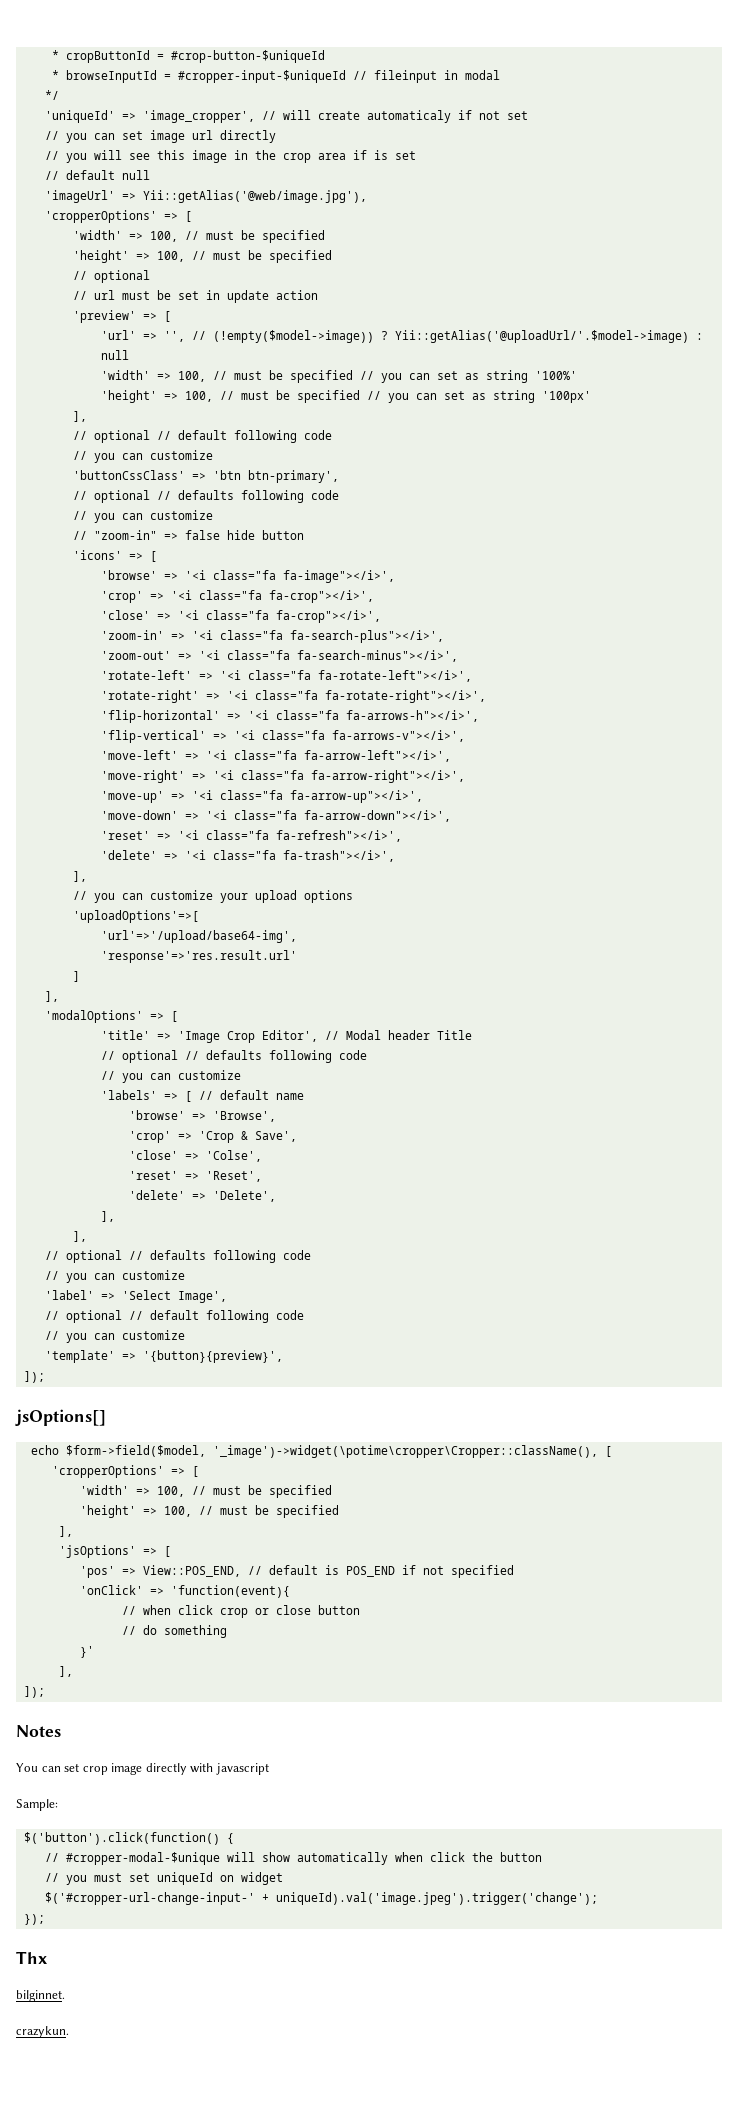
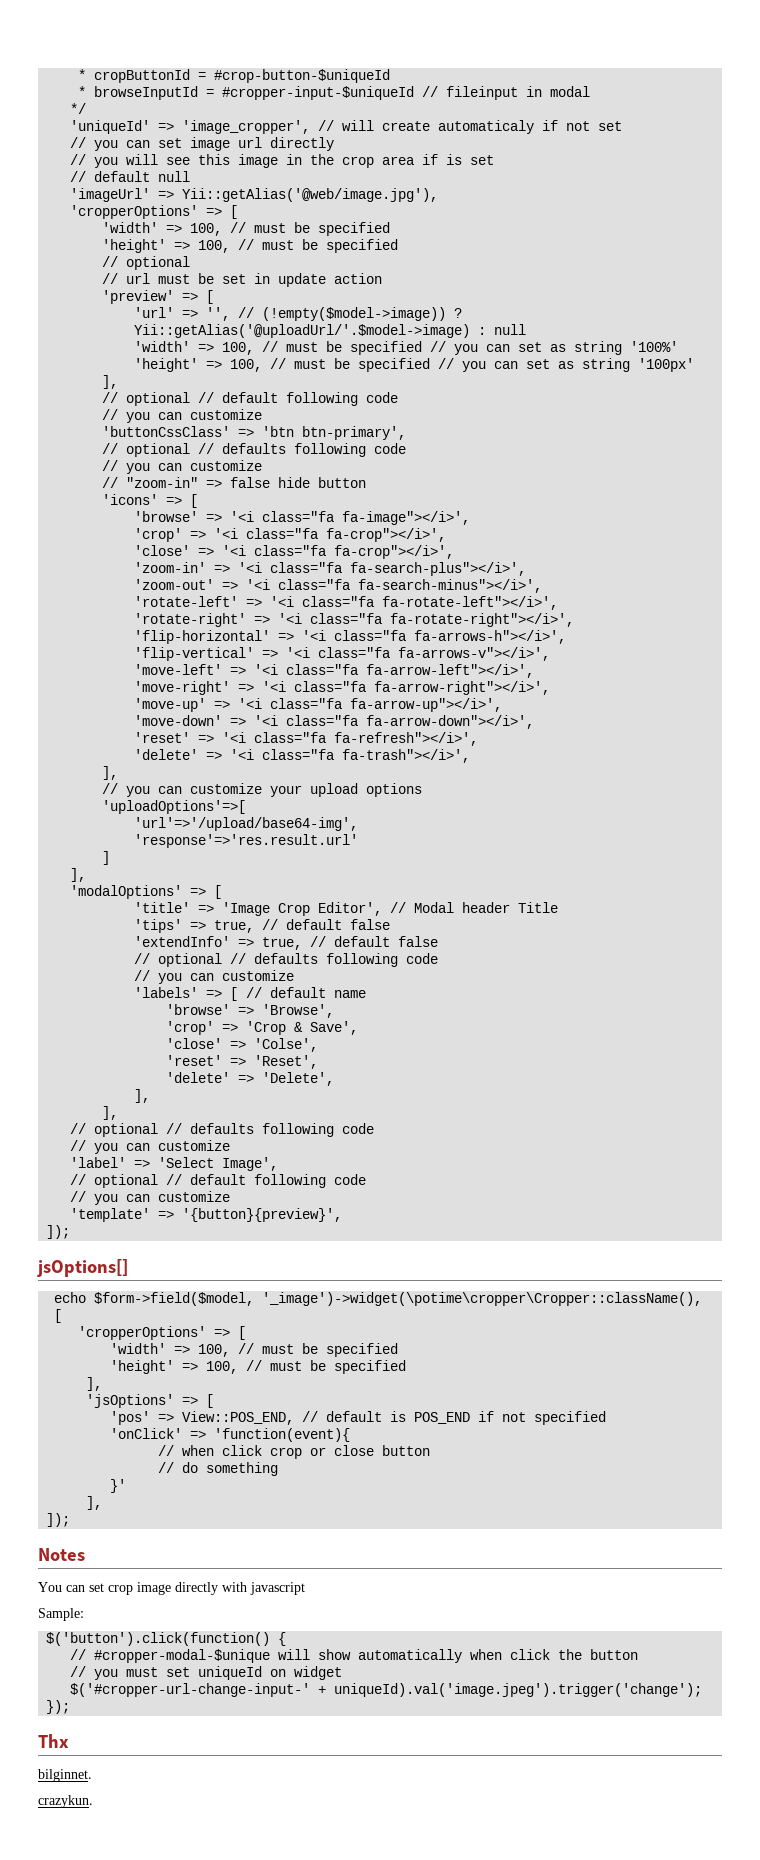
+ 'tips' => true, // default false
+ 'extendInfo' => true, // default false

